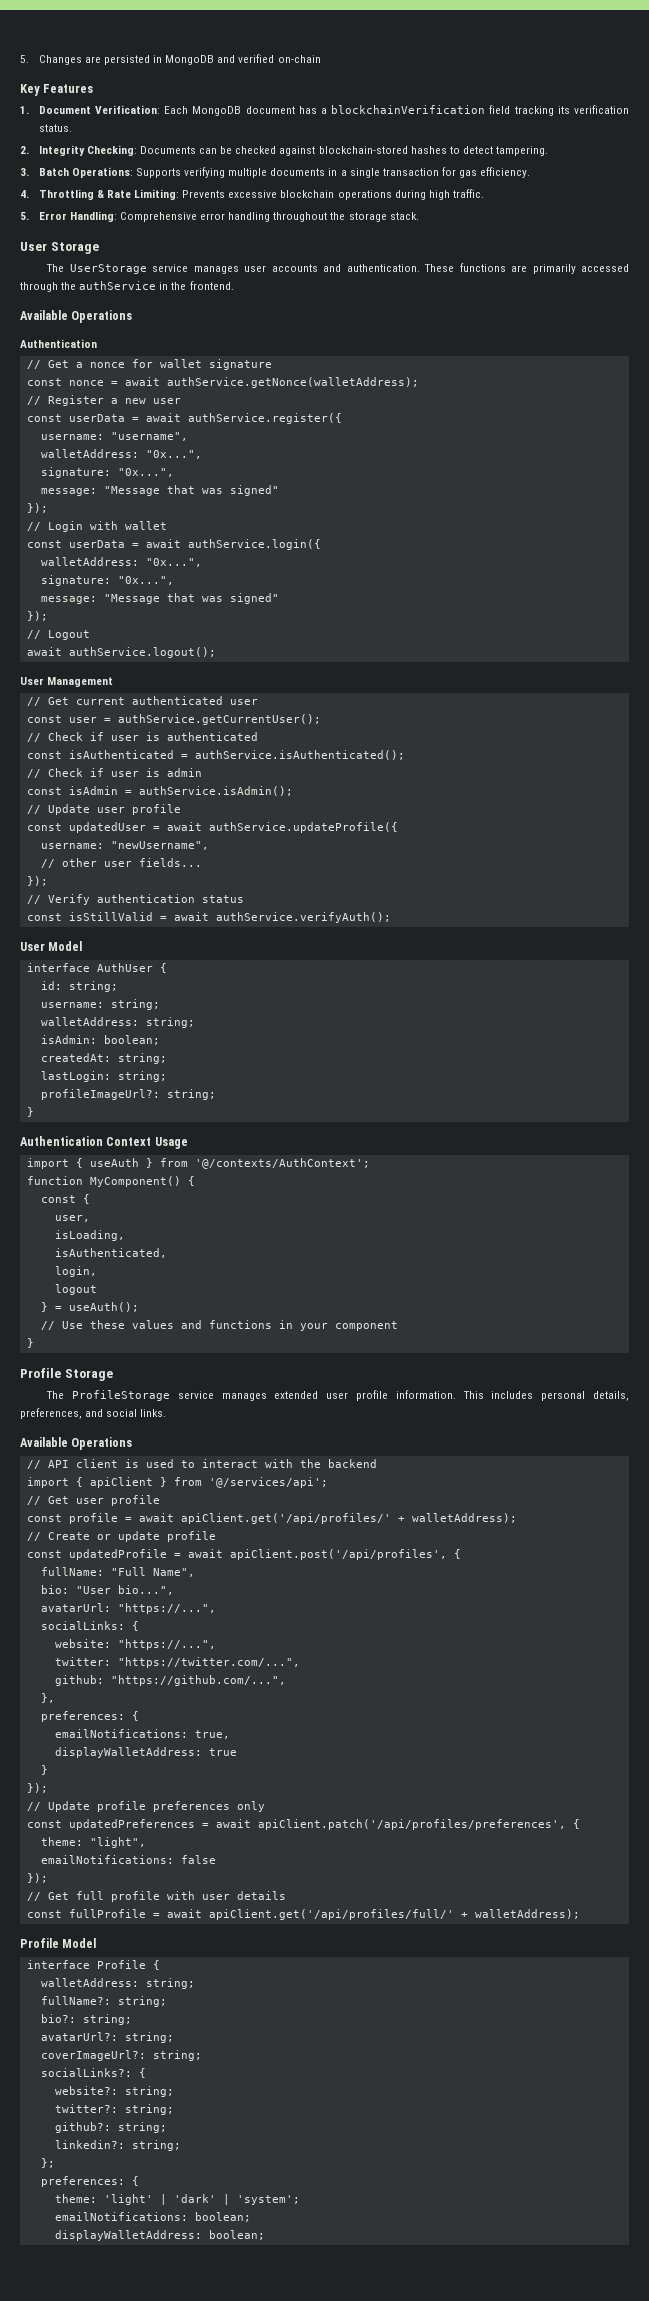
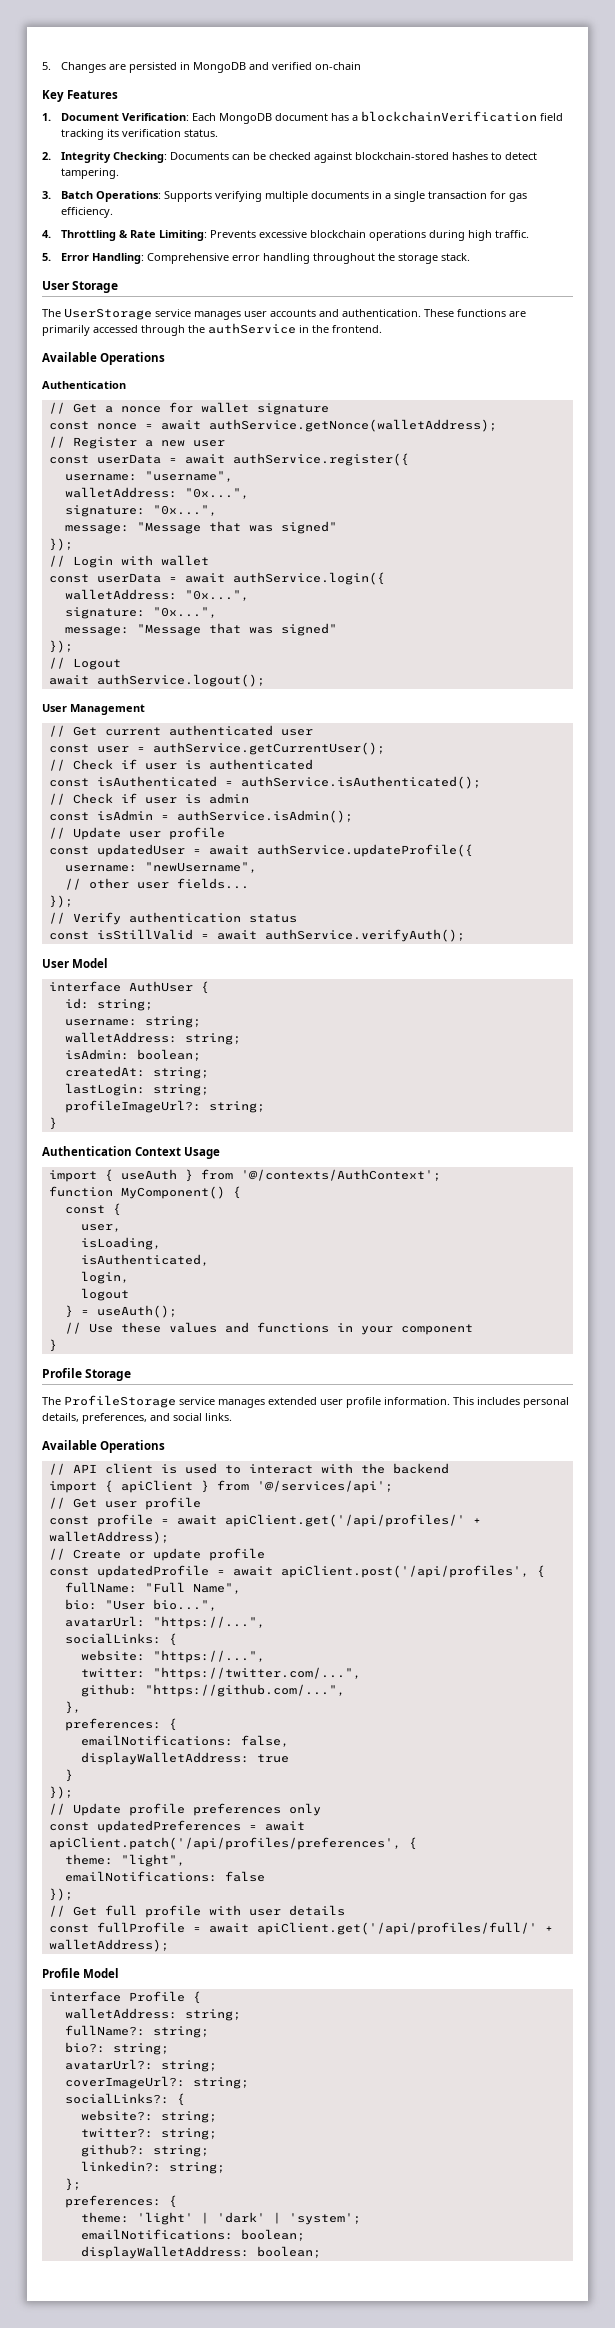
- emailNotifications: true,
+ emailNotifications: false,

